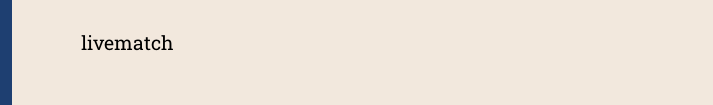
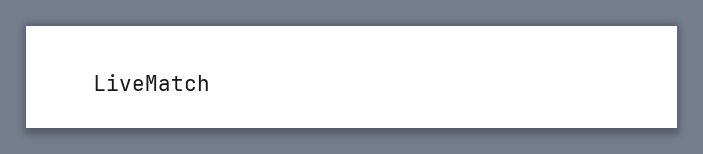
- livematch
+ LiveMatch

